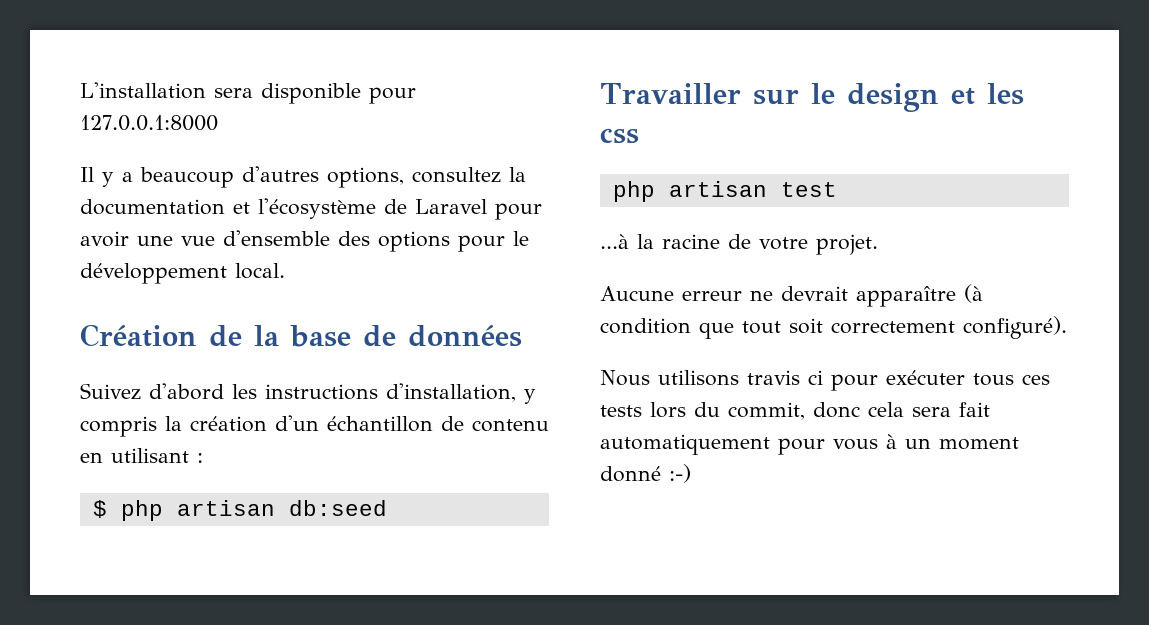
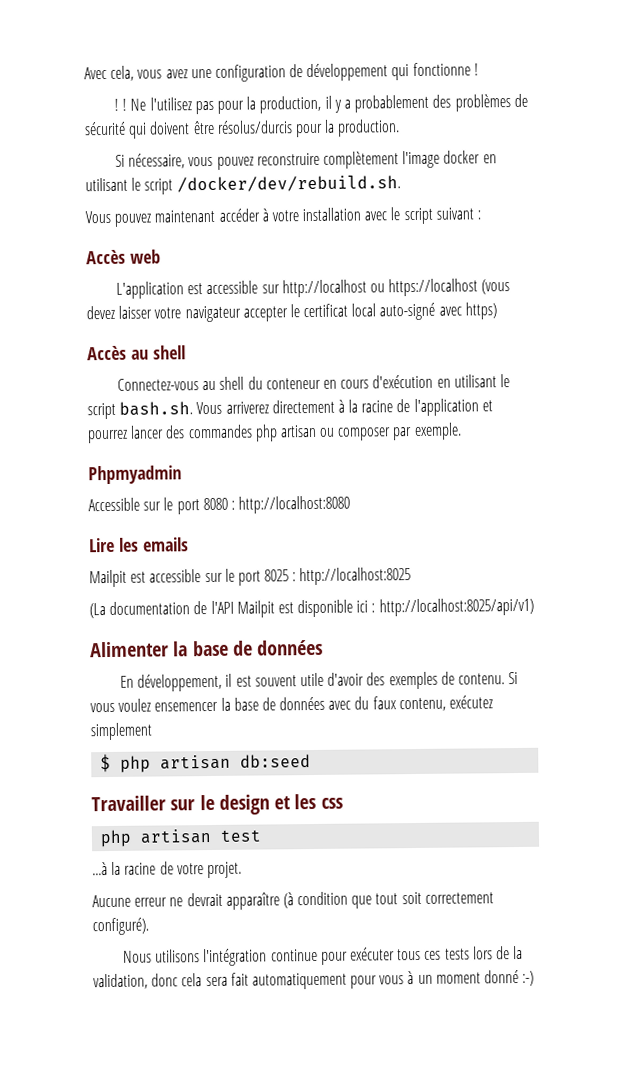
- L'installation sera disponible pour 127.0.0.1:8000
- Il y a beaucoup d'autres options, consultez la documentation et l'écosystème de Laravel pour avoir une vue d'ensemble des options pour le développement local.
- Création de la base de données
- Suivez d'abord les instructions d'installation, y compris la création d'un échantillon de contenu en utilisant :
+ Avec cela, vous avez une configuration de développement qui fonctionne !
+ ! ! Ne l'utilisez pas pour la production, il y a probablement des problèmes de sécurité qui doivent être résolus/durcis pour la production.
+ Si nécessaire, vous pouvez reconstruire complètement l'image docker en utilisant le script /docker/dev/rebuild.sh.
+ Vous pouvez maintenant accéder à votre installation avec le script suivant :
+ Accès web
+ L'application est accessible sur http://localhost ou https://localhost (vous devez laisser votre navigateur accepter le certificat local auto-signé avec https)
+ Accès au shell
+ Connectez-vous au shell du conteneur en cours d'exécution en utilisant le script bash.sh. Vous arriverez directement à la racine de l'application et pourrez lancer des commandes php artisan ou composer par exemple.
+ Phpmyadmin
+ Accessible sur le port 8080 : http://localhost:8080
+ Lire les emails
+ Mailpit est accessible sur le port 8025 : http://localhost:8025
+ (La documentation de l'API Mailpit est disponible ici : http://localhost:8025/api/v1)
+ Alimenter la base de données
+ En développement, il est souvent utile d'avoir des exemples de contenu. Si vous voulez ensemencer la base de données avec du faux contenu, exécutez simplement
- Nous utilisons travis ci pour exécuter tous ces tests lors du commit, donc cela sera fait automatiquement pour vous à un moment donné :-)
+ Nous utilisons l'intégration continue pour exécuter tous ces tests lors de la validation, donc cela sera fait automatiquement pour vous à un moment donné :-)

